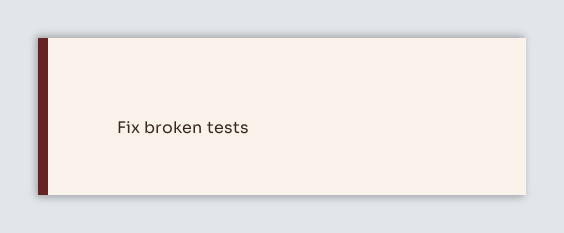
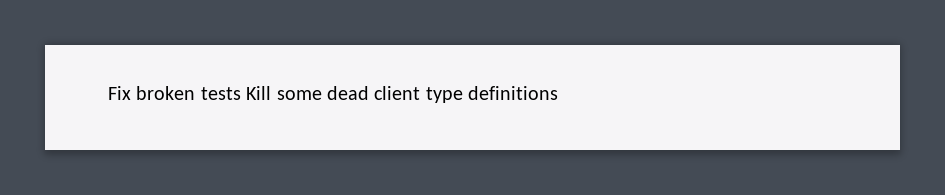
- Fix broken tests
+ Fix broken tests Kill some dead client type definitions

